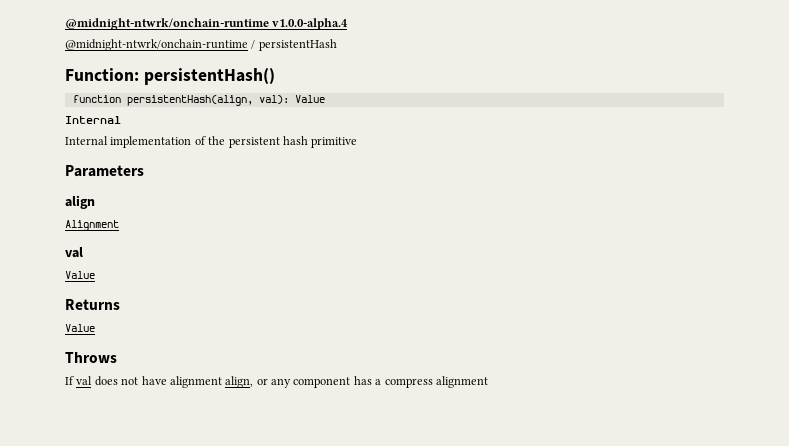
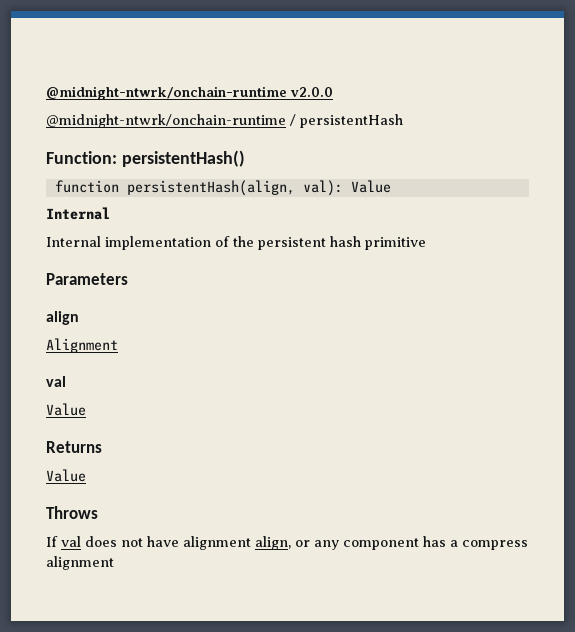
- @midnight-ntwrk/onchain-runtime v1.0.0-alpha.4
+ @midnight-ntwrk/onchain-runtime v2.0.0

